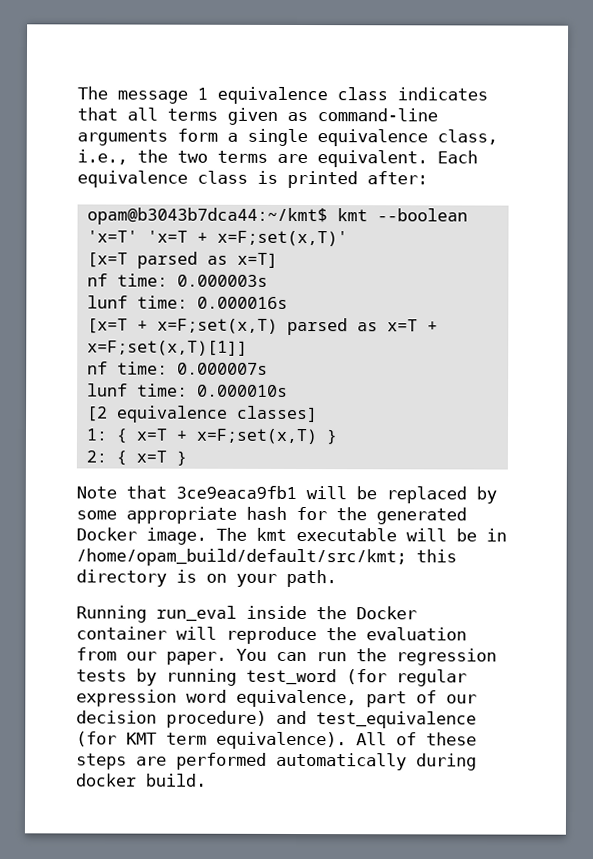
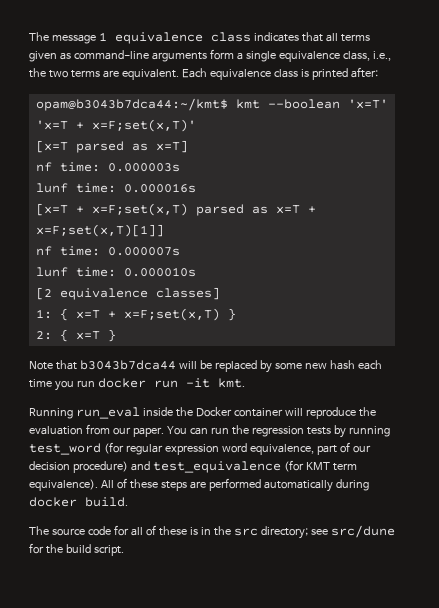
- Note that 3ce9eaca9fb1 will be replaced by some appropriate hash for the generated Docker image. The kmt executable will be in /home/opam_build/default/src/kmt; this directory is on your path.
+ Note that b3043b7dca44 will be replaced by some new hash each time you run docker run -it kmt.
+ The source code for all of these is in the src directory; see src/dune for the build script.

